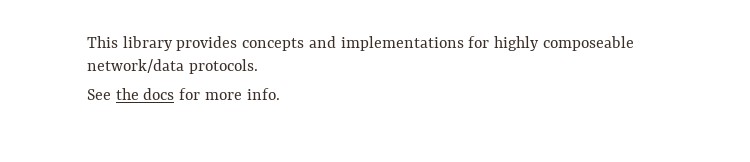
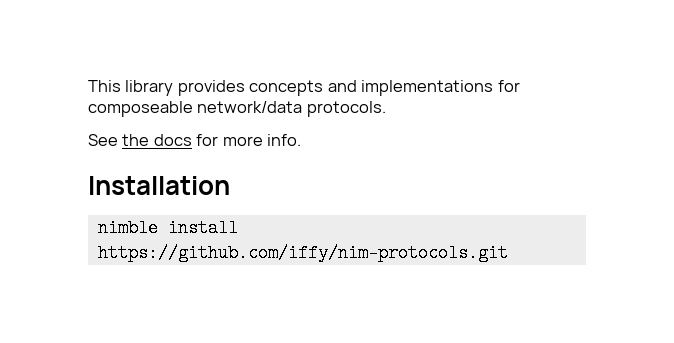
- This library provides concepts and implementations for highly composeable network/data protocols.
+ This library provides concepts and implementations for composeable network/data protocols.
+ Installation
+ nimble install https://github.com/iffy/nim-protocols.git

